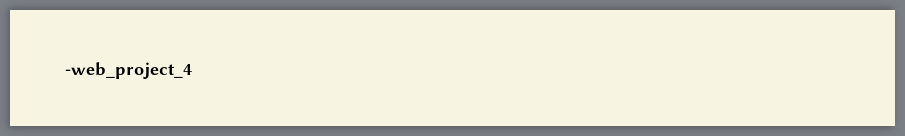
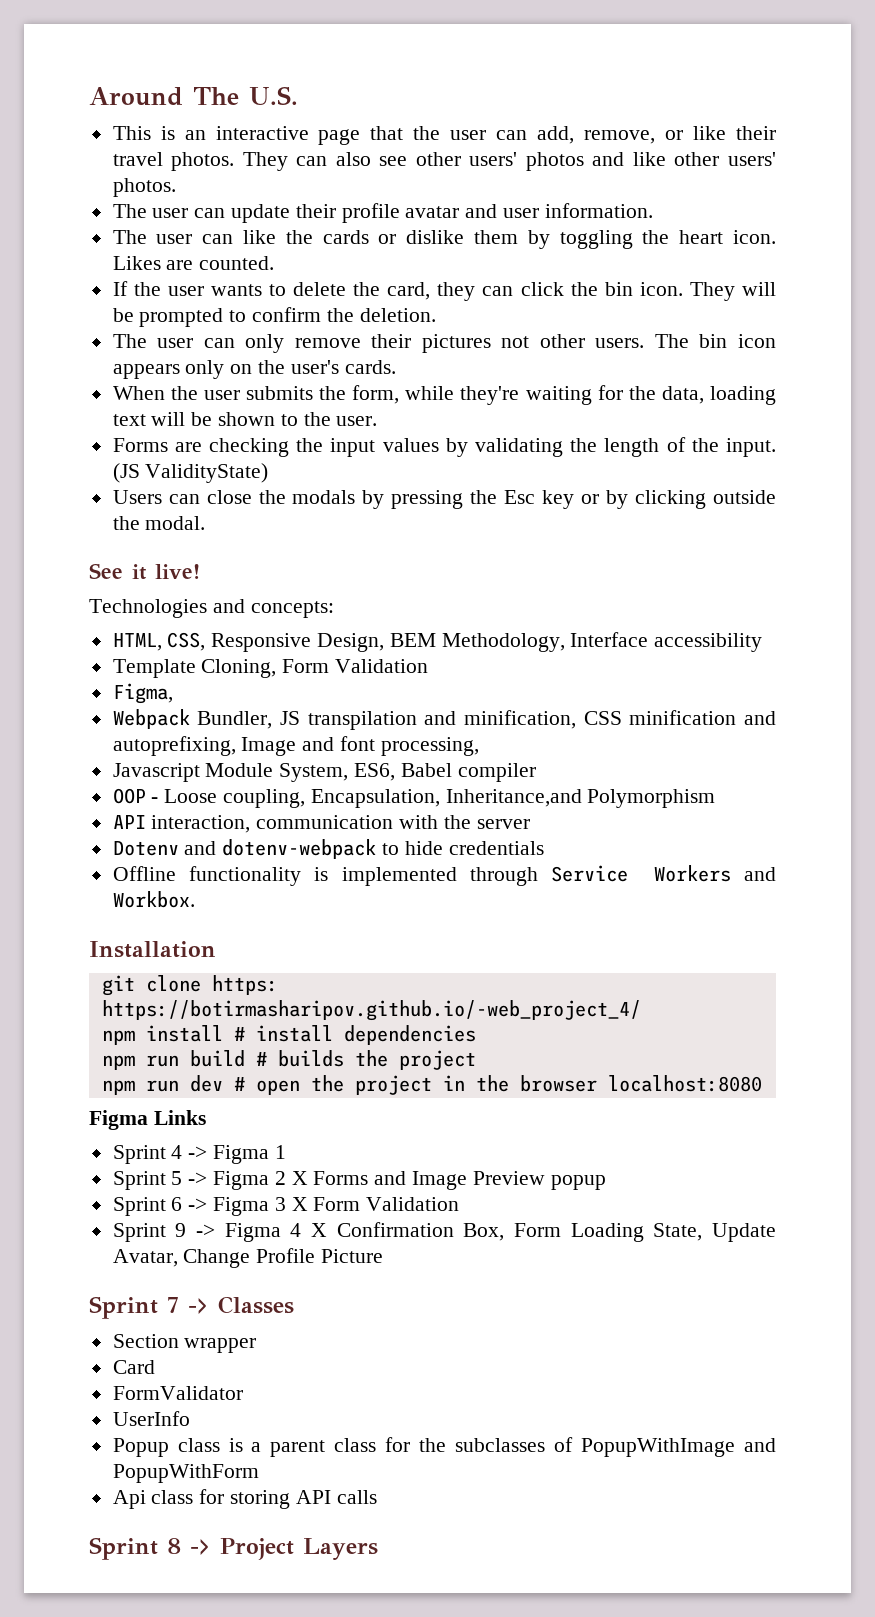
- -web_project_4
+ Around The U.S.
+ This is an interactive page that the user can add, remove, or like their travel photos. They can also see other users' photos and like other users' photos.
+ The user can update their profile avatar and user information.
+ The user can like the cards or dislike them by toggling the heart icon. Likes are counted.
+ If the user wants to delete the card, they can click the bin icon. They will be prompted to confirm the deletion.
+ The user can only remove their pictures not other users. The bin icon appears only on the user's cards.
+ When the user submits the form, while they're waiting for the data, loading text will be shown to the user.
+ Forms are checking the input values by validating the length of the input. (JS ValidityState)
+ Users can close the modals by pressing the Esc key or by clicking outside the modal.
+ See it live!
+ Technologies and concepts:
+ HTML, CSS, Responsive Design, BEM Methodology, Interface accessibility
+ Template Cloning, Form Validation
+ Figma,
+ Webpack Bundler, JS transpilation and minification, CSS minification and autoprefixing, Image and font processing,
+ Javascript Module System, ES6, Babel compiler
+ OOP - Loose coupling, Encapsulation, Inheritance,and Polymorphism
+ API interaction, communication with the server
+ Dotenv and dotenv-webpack to hide credentials
+ Offline functionality is implemented through Service Workers and Workbox.
+ Installation
+ git clone https: https://botirmasharipov.github.io/-web_project_4/
+ npm install # install dependencies
+ npm run build # builds the project
+ npm run dev # open the project in the browser localhost:8080
+ Figma Links
+ Sprint 4 -> Figma 1
+ Sprint 5 -> Figma 2 X Forms and Image Preview popup
+ Sprint 6 -> Figma 3 X Form Validation
+ Sprint 9 -> Figma 4 X Confirmation Box, Form Loading State, Update Avatar, Change Profile Picture
+ Sprint 7 -> Classes
+ Section wrapper
+ Card
+ FormValidator
+ UserInfo
+ Popup class is a parent class for the subclasses of PopupWithImage and PopupWithForm
+ Api class for storing API calls
+ Sprint 8 -> Project Layers

